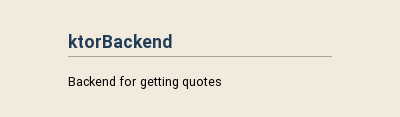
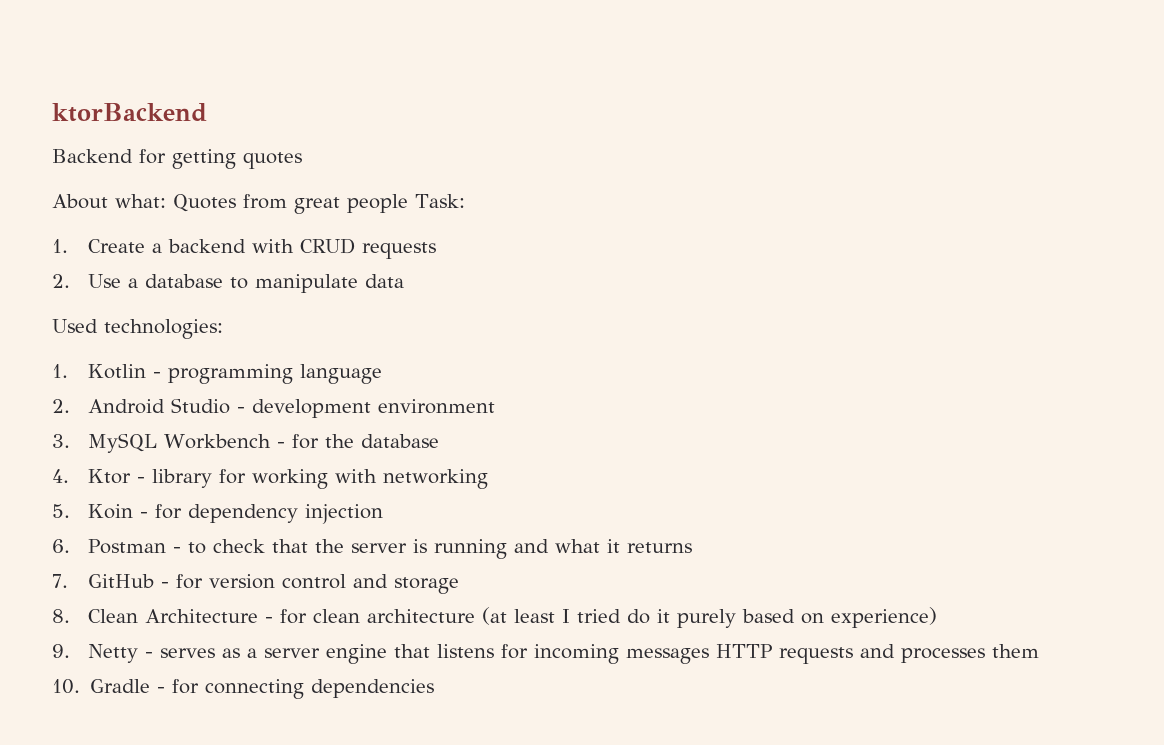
+ About what: Quotes from great people Task:
+ 1. Create a backend with CRUD requests
+ 2. Use a database to manipulate data
+ Used technologies:
+ 1. Kotlin - programming language
+ 2. Android Studio - development environment
+ 3. MySQL Workbench - for the database
+ 4. Ktor - library for working with networking
+ 5. Koin - for dependency injection
+ 6. Postman - to check that the server is running and what it returns
+ 7. GitHub - for version control and storage
+ 8. Clean Architecture - for clean architecture (at least I tried do it purely based on experience)
+ 9. Netty - serves as a server engine that listens for incoming messages HTTP requests and processes them
+ 10. Gradle - for connecting dependencies

